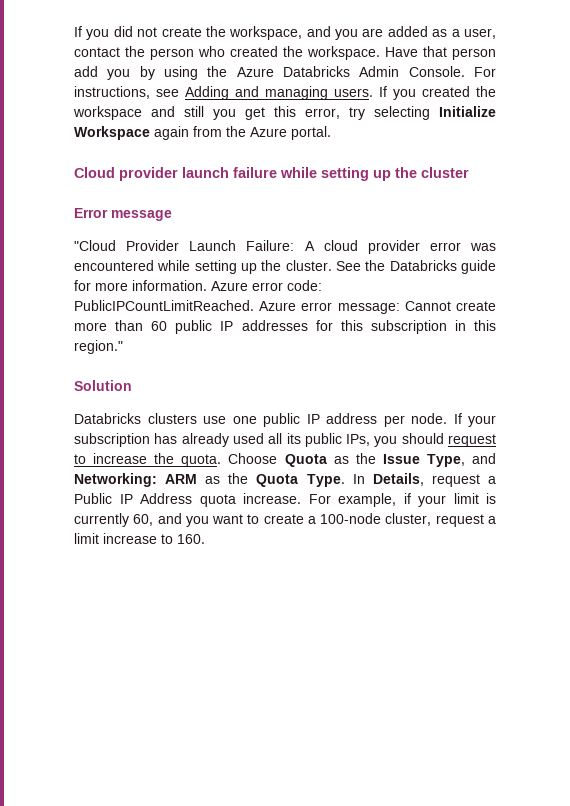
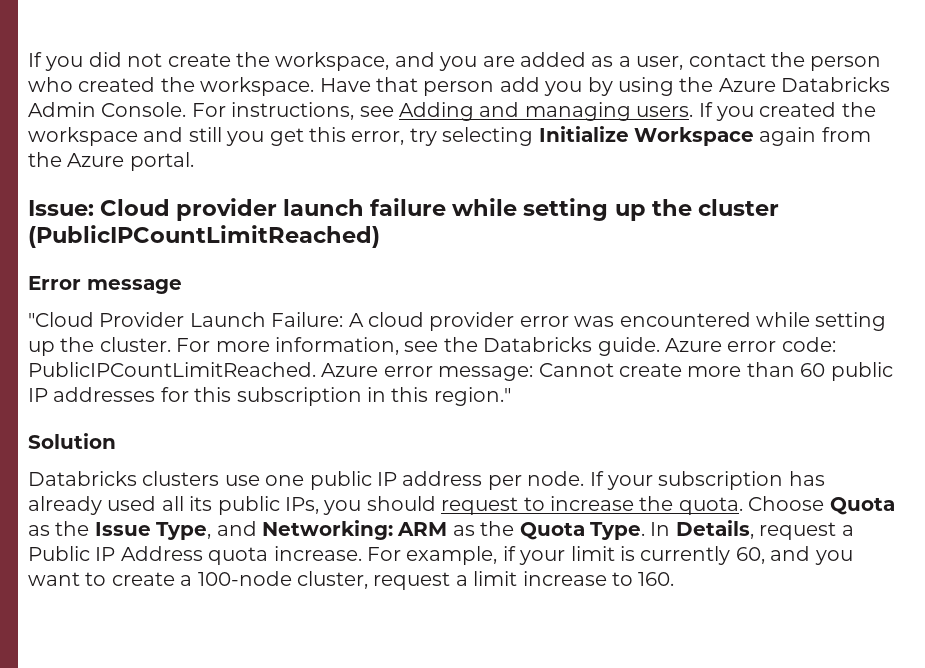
- Cloud provider launch failure while setting up the cluster
+ Issue: Cloud provider launch failure while setting up the cluster (PublicIPCountLimitReached)
- See the Databricks guide for more information.
+ For more information, see the Databricks guide.

